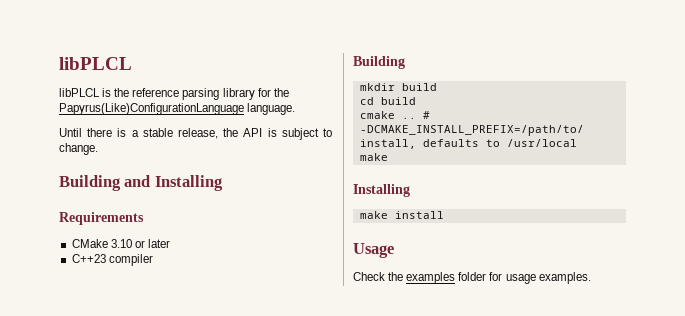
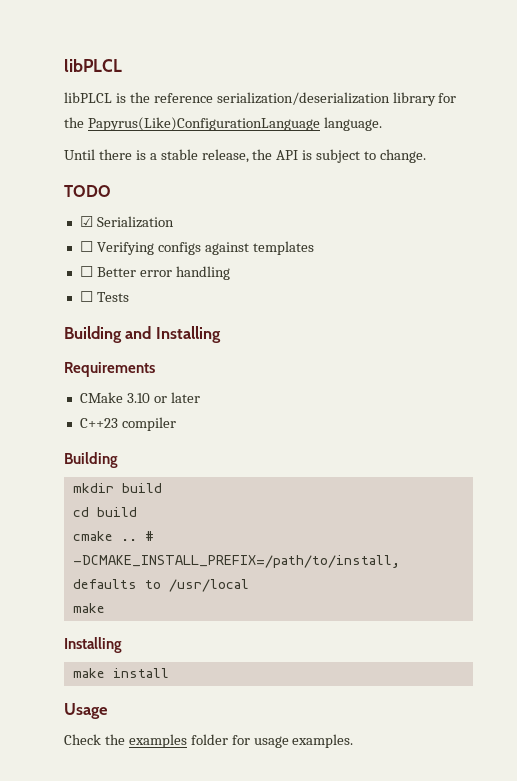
- libPLCL is the reference parsing library for the Papyrus(Like)ConfigurationLanguage language.
+ libPLCL is the reference serialization/deserialization library for the Papyrus(Like)ConfigurationLanguage language.
+ TODO
+ ☑ Serialization
+ ☐ Verifying configs against templates
+ ☐ Better error handling
+ ☐ Tests

